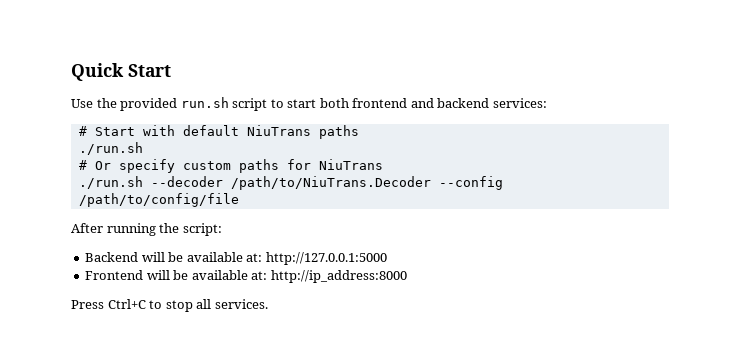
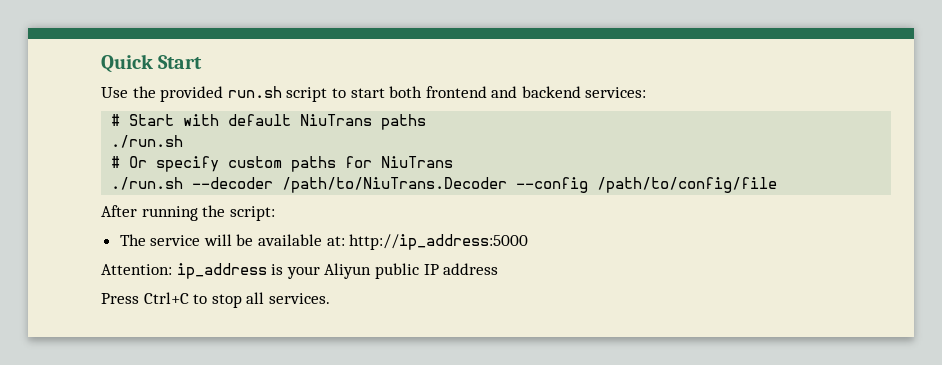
- Backend will be available at: http://127.0.0.1:5000
- Frontend will be available at: http://ip_address:8000
+ The service will be available at: http://ip_address:5000
+ Attention: ip_address is your Aliyun public IP address

